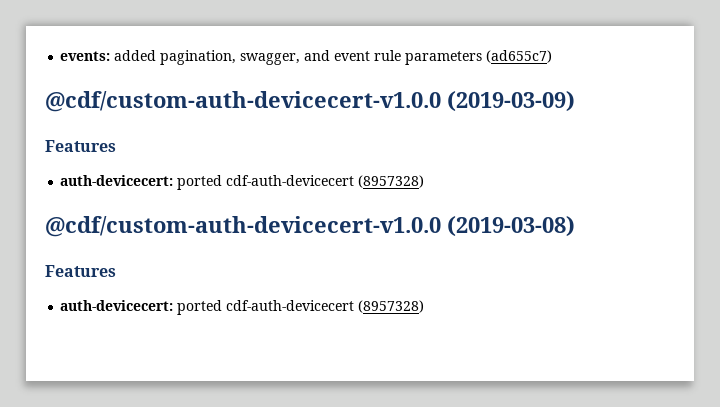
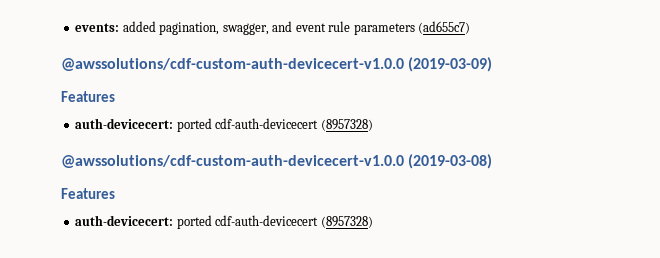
- @cdf/custom-auth-devicecert-v1.0.0 (2019-03-09)
+ @awssolutions/cdf-custom-auth-devicecert-v1.0.0 (2019-03-09)
- @cdf/custom-auth-devicecert-v1.0.0 (2019-03-08)
+ @awssolutions/cdf-custom-auth-devicecert-v1.0.0 (2019-03-08)

